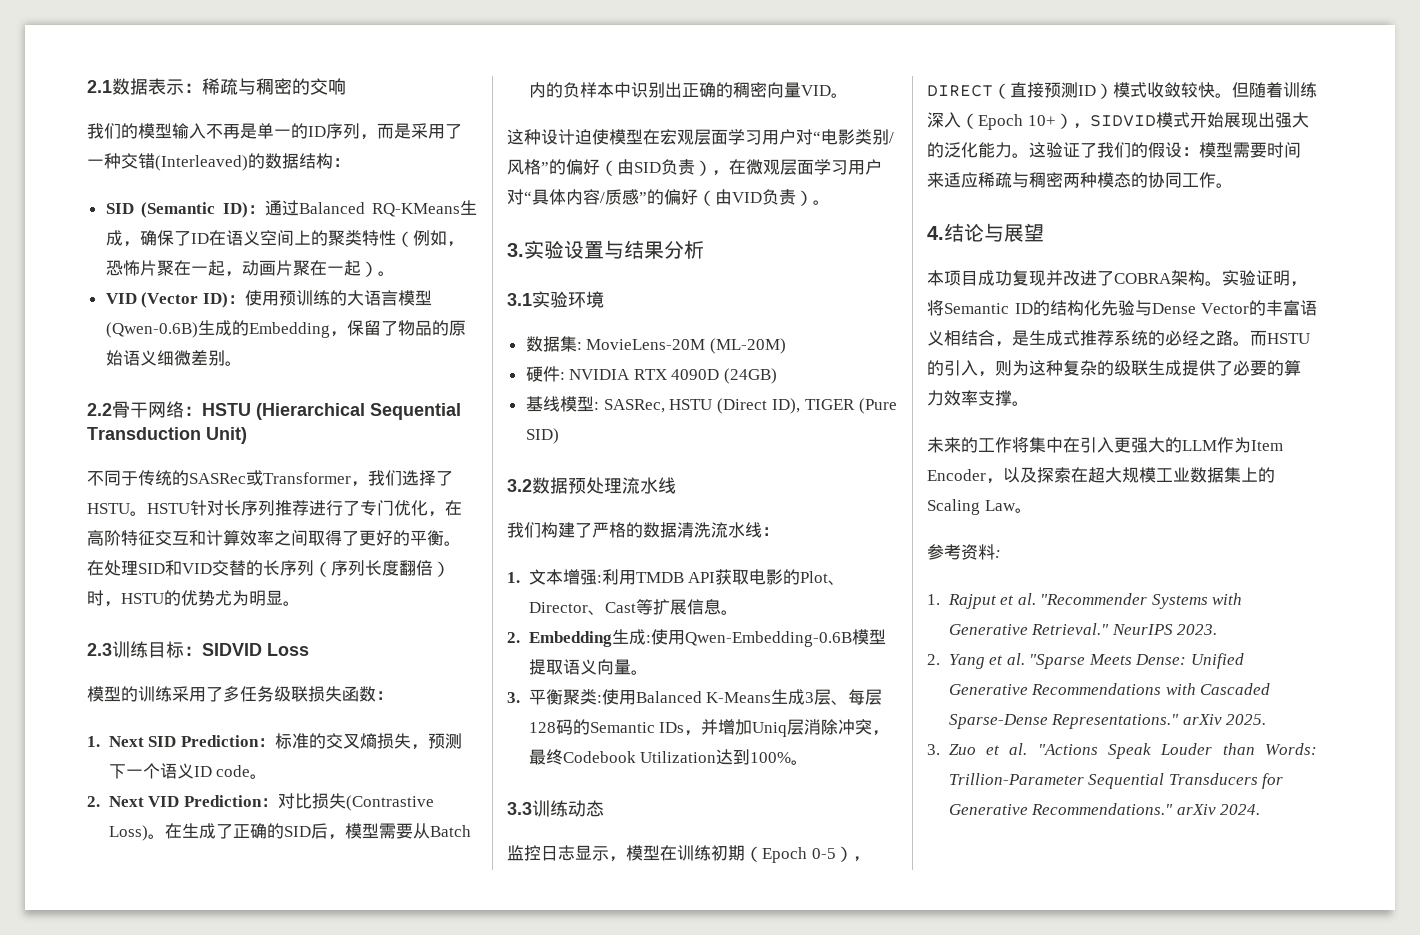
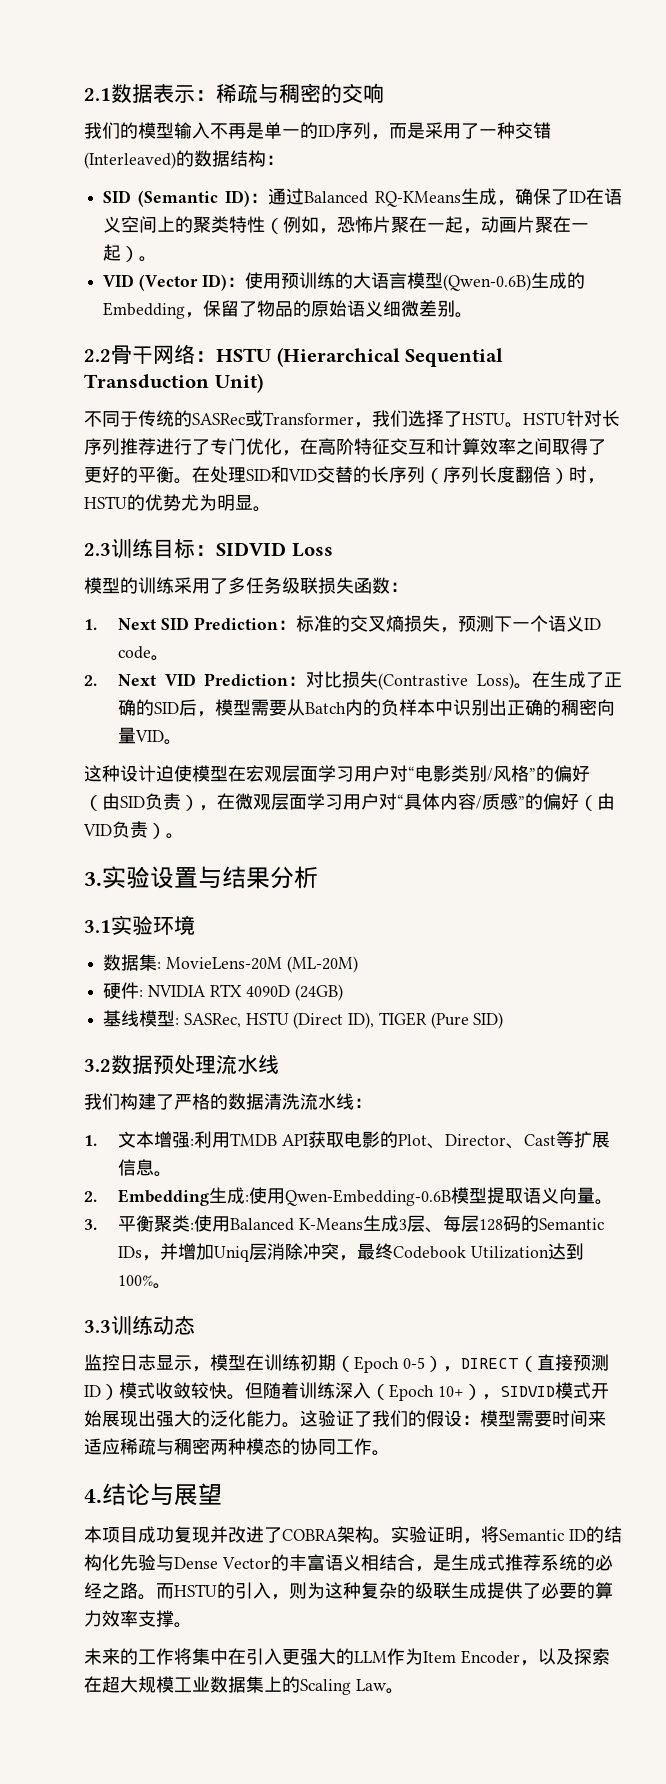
- 参考资料:
- 1. Rajput et al. "Recommender Systems with Generative Retrieval." NeurIPS 2023.
- 2. Yang et al. "Sparse Meets Dense: Unified Generative Recommendations with Cascaded Sparse-Dense Representations." arXiv 2025.
- 3. Zuo et al. "Actions Speak Louder than Words: Trillion-Parameter Sequential Transducers for Generative Recommendations." arXiv 2024.

